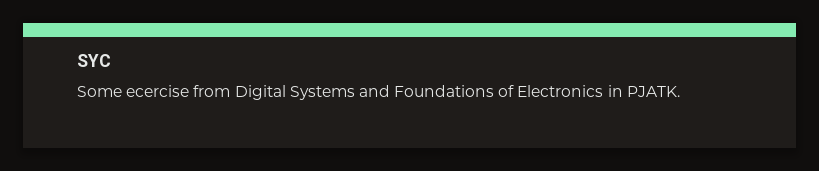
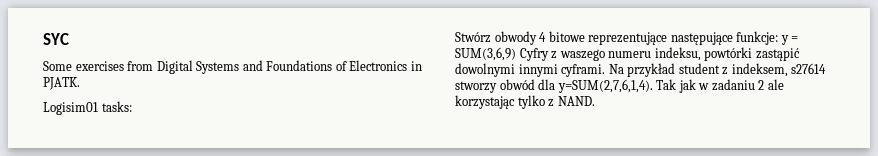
- Some ecercise from Digital Systems and Foundations of Electronics in PJATK.
+ Some exercises from Digital Systems and Foundations of Electronics in PJATK.
+ Logisim01 tasks:
+ Stwórz obwody 4 bitowe reprezentujące następujące funkcje: y = SUM(3,6,9) Cyfry z waszego numeru indeksu, powtórki zastąpić dowolnymi innymi cyframi. Na przykład student z indeksem, s27614 stworzy obwód dla y=SUM(2,7,6,1,4). Tak jak w zadaniu 2 ale korzystając tylko z NAND.

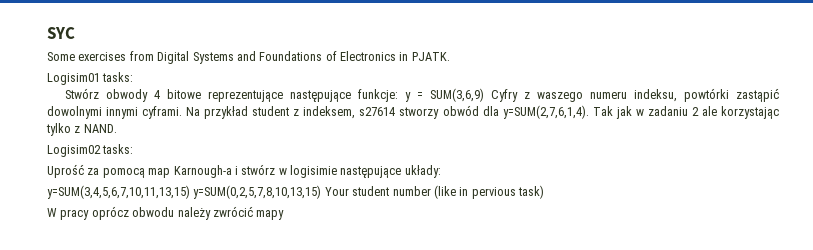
+ Logisim02 tasks:
+ Uprość za pomocą map Karnough-a i stwórz w logisimie następujące układy:
+ y=SUM(3,4,5,6,7,10,11,13,15) y=SUM(0,2,5,7,8,10,13,15) Your student number (like in pervious task)
+ W pracy oprócz obwodu należy zwrócić mapy

